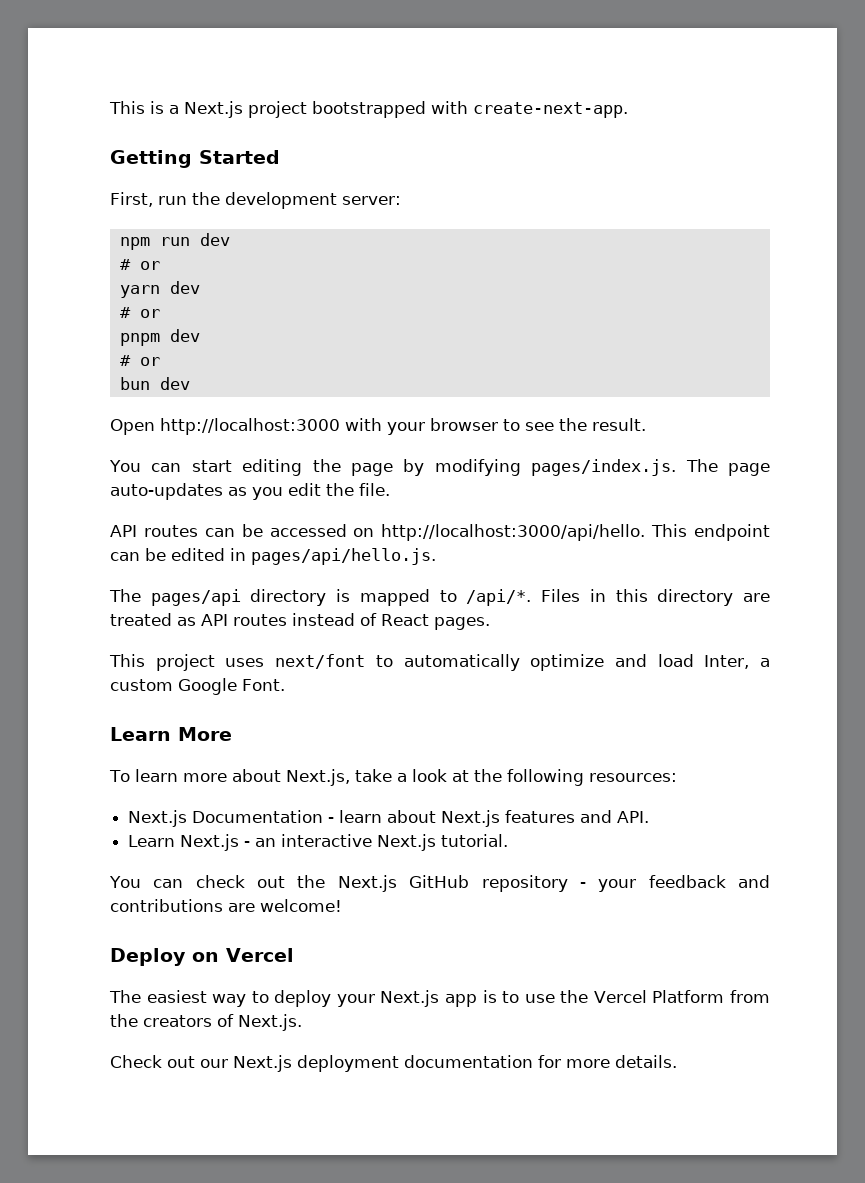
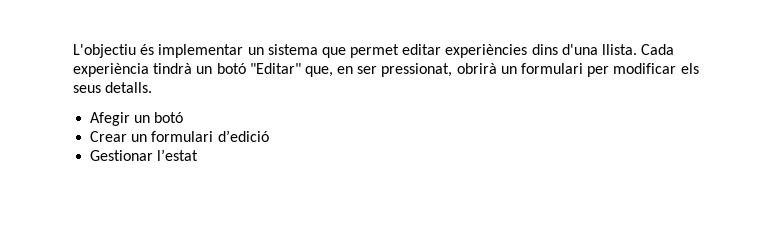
- This is a Next.js project bootstrapped with create-next-app.
- Getting Started
- First, run the development server:
- npm run dev
- # or
- yarn dev
- # or
- pnpm dev
- # or
- bun dev
- Open http://localhost:3000 with your browser to see the result.
- You can start editing the page by modifying pages/index.js. The page auto-updates as you edit the file.
- API routes can be accessed on http://localhost:3000/api/hello. This endpoint can be edited in pages/api/hello.js.
- The pages/api directory is mapped to /api/*. Files in this directory are treated as API routes instead of React pages.
- This project uses next/font to automatically optimize and load Inter, a custom Google Font.
- Learn More
- To learn more about Next.js, take a look at the following resources:
- Next.js Documentation - learn about Next.js features and API.
- Learn Next.js - an interactive Next.js tutorial.
- You can check out the Next.js GitHub repository - your feedback and contributions are welcome!
- Deploy on Vercel
- The easiest way to deploy your Next.js app is to use the Vercel Platform from the creators of Next.js.
- Check out our Next.js deployment documentation for more details.
+ L'objectiu és implementar un sistema que permet editar experiències dins d'una llista. Cada experiència tindrà un botó "Editar" que, en ser pressionat, obrirà un formulari per modificar els seus detalls.
+ Afegir un botó
+ Crear un formulari d’edició
+ Gestionar l’estat

